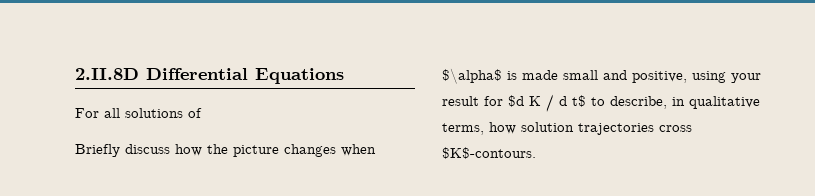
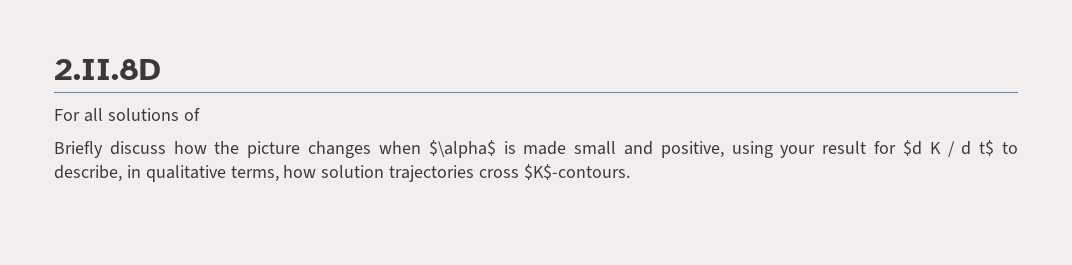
- 2.II.8D Differential Equations
+ 2.II.8D

